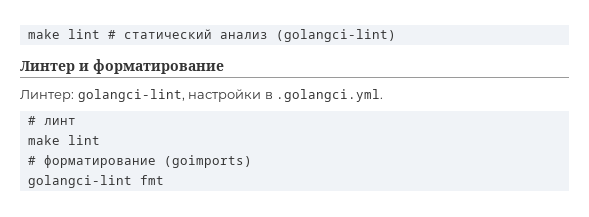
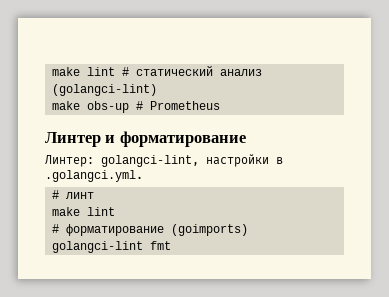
+ make obs-up # Prometheus

